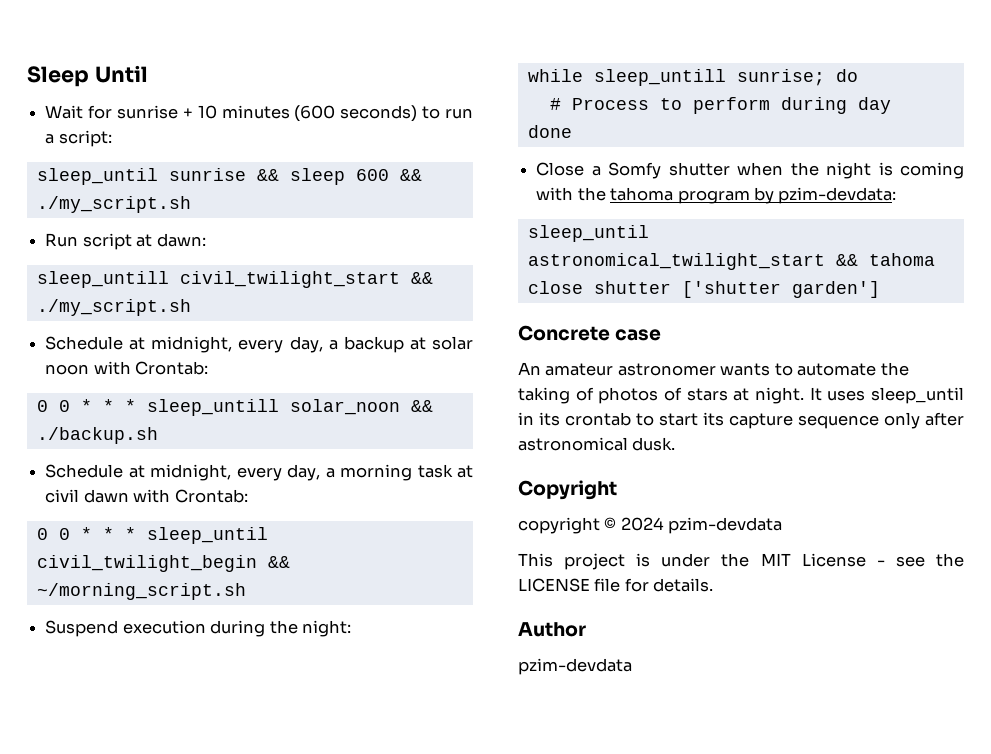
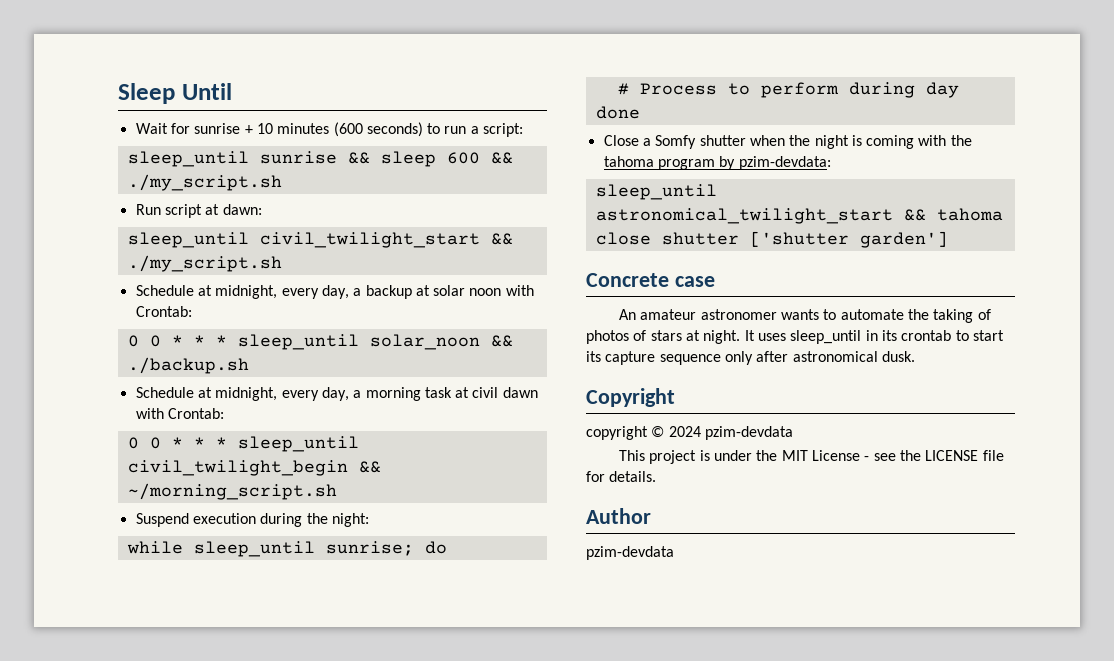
- sleep_untill civil_twilight_start && ./my_script.sh
+ sleep_until civil_twilight_start && ./my_script.sh
- 0 0 * * * sleep_untill solar_noon && ./backup.sh
+ 0 0 * * * sleep_until solar_noon && ./backup.sh
- while sleep_untill sunrise; do
+ while sleep_until sunrise; do

